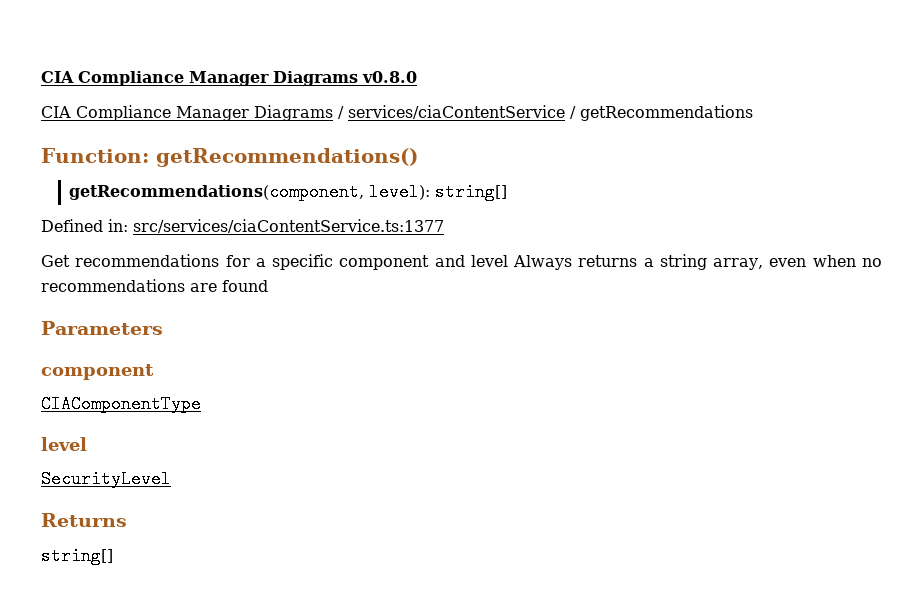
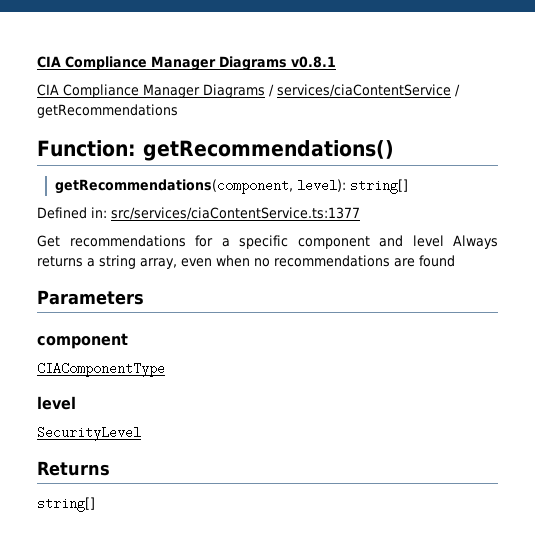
- CIA Compliance Manager Diagrams v0.8.0
+ CIA Compliance Manager Diagrams v0.8.1

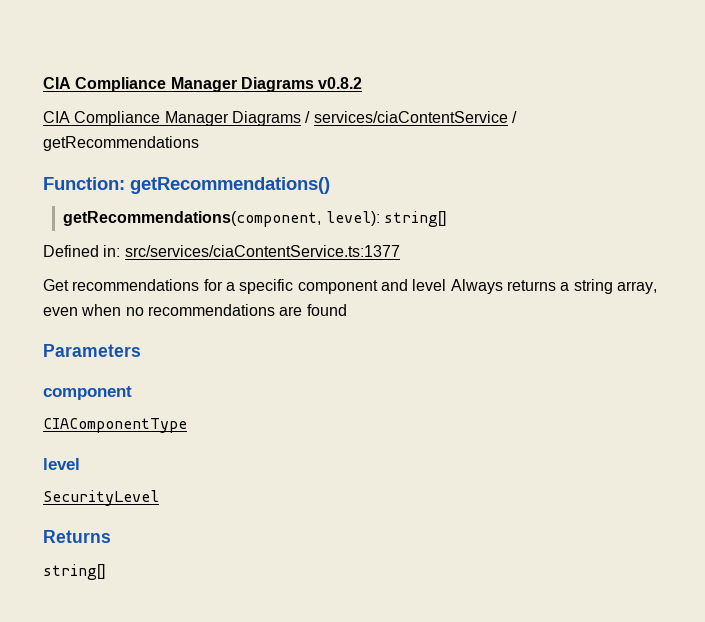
- CIA Compliance Manager Diagrams v0.8.1
+ CIA Compliance Manager Diagrams v0.8.2

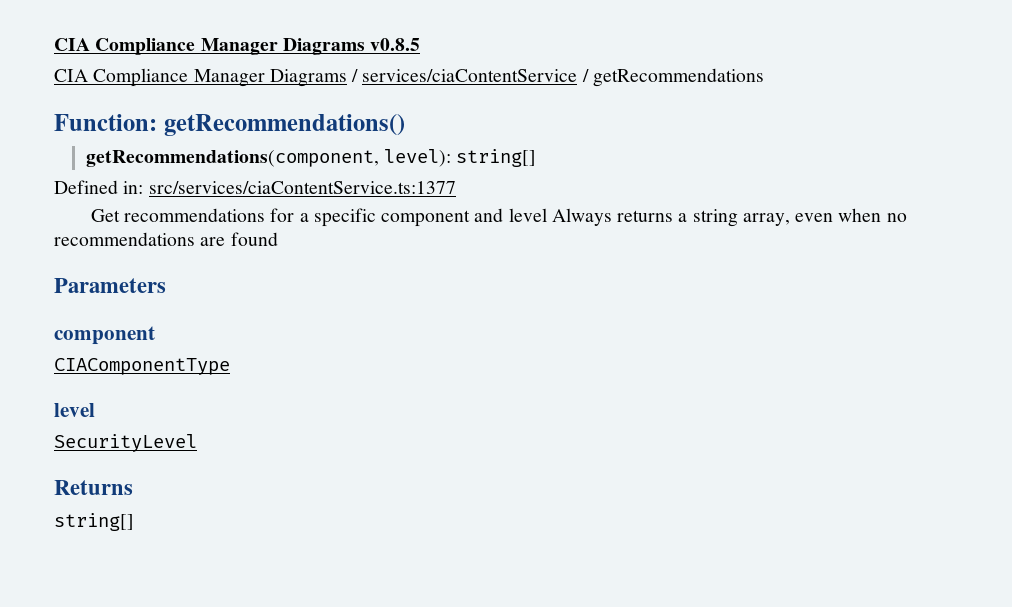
- CIA Compliance Manager Diagrams v0.8.2
+ CIA Compliance Manager Diagrams v0.8.5

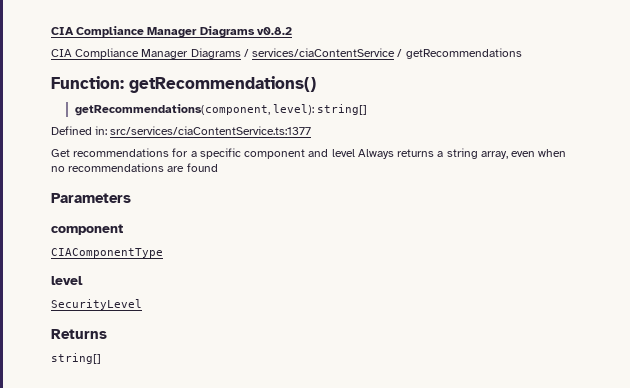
- CIA Compliance Manager Diagrams v0.8.5
+ CIA Compliance Manager Diagrams v0.8.2

